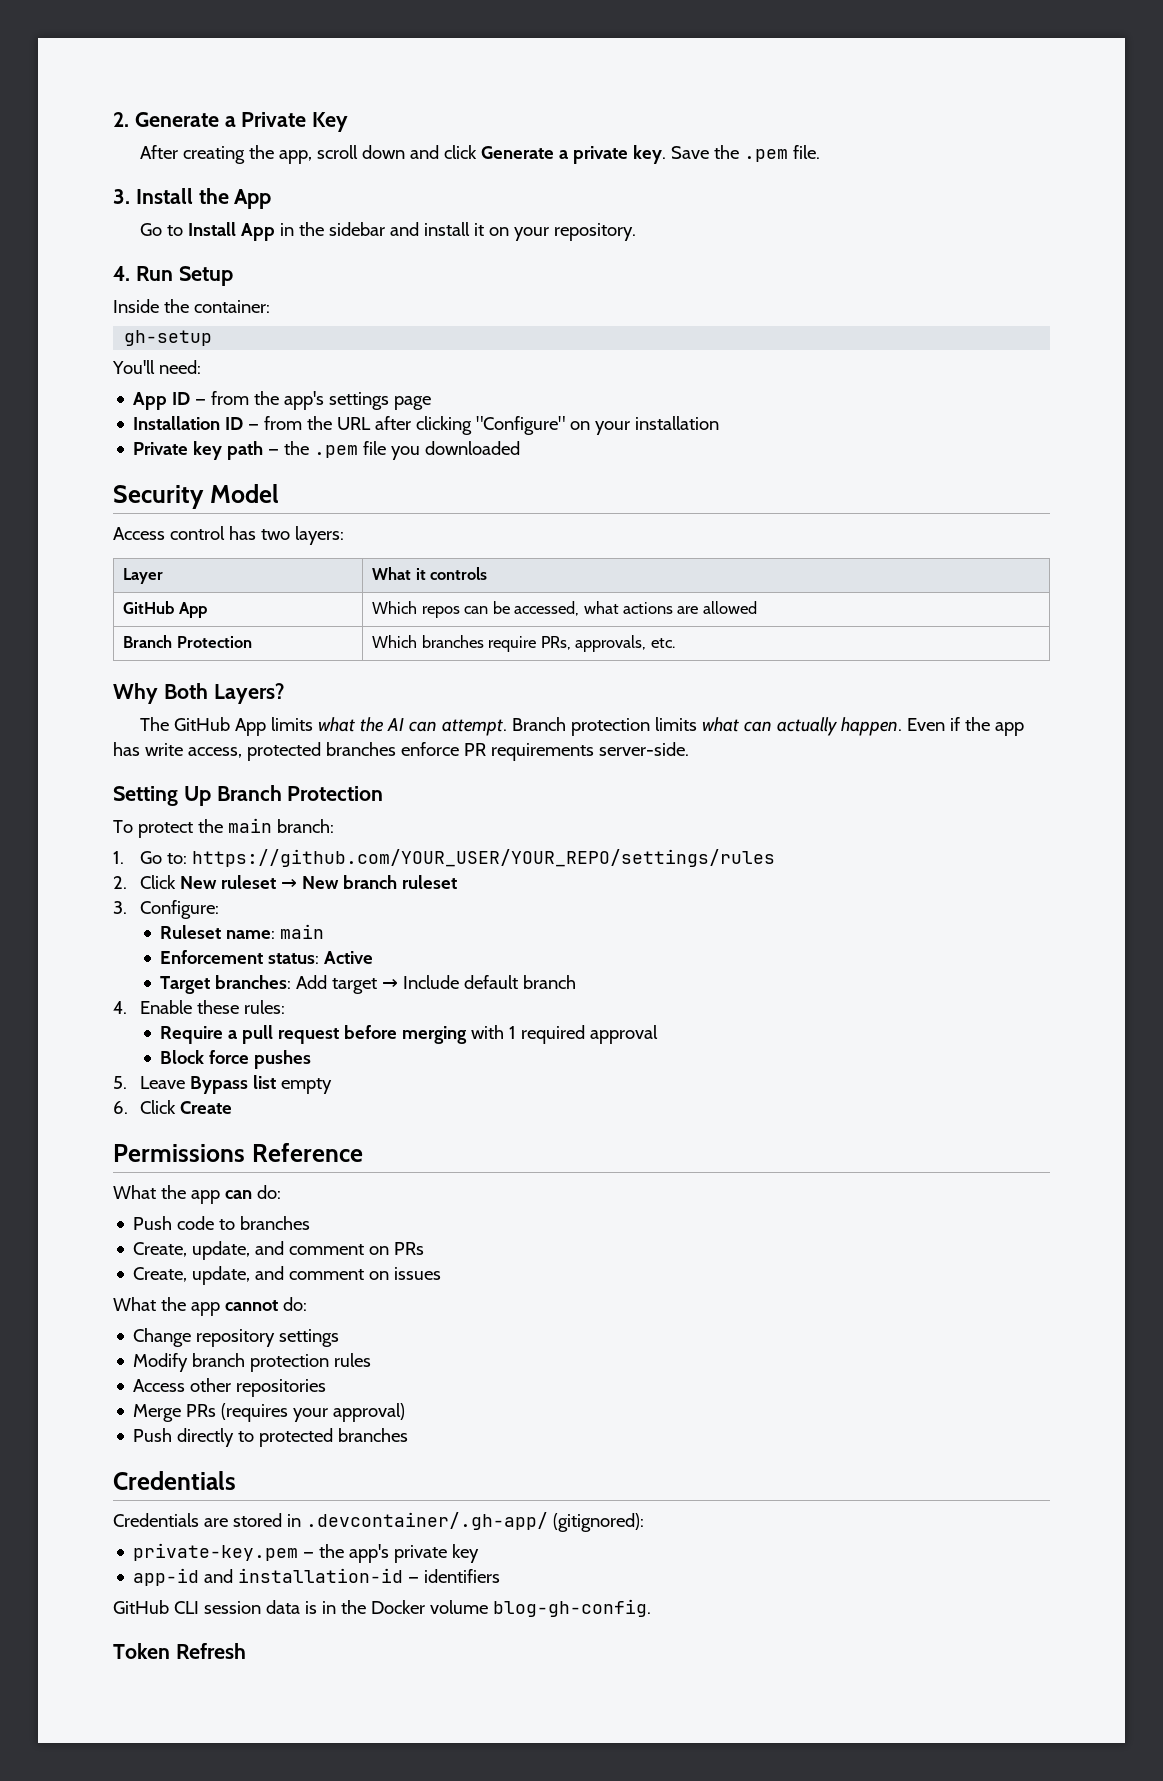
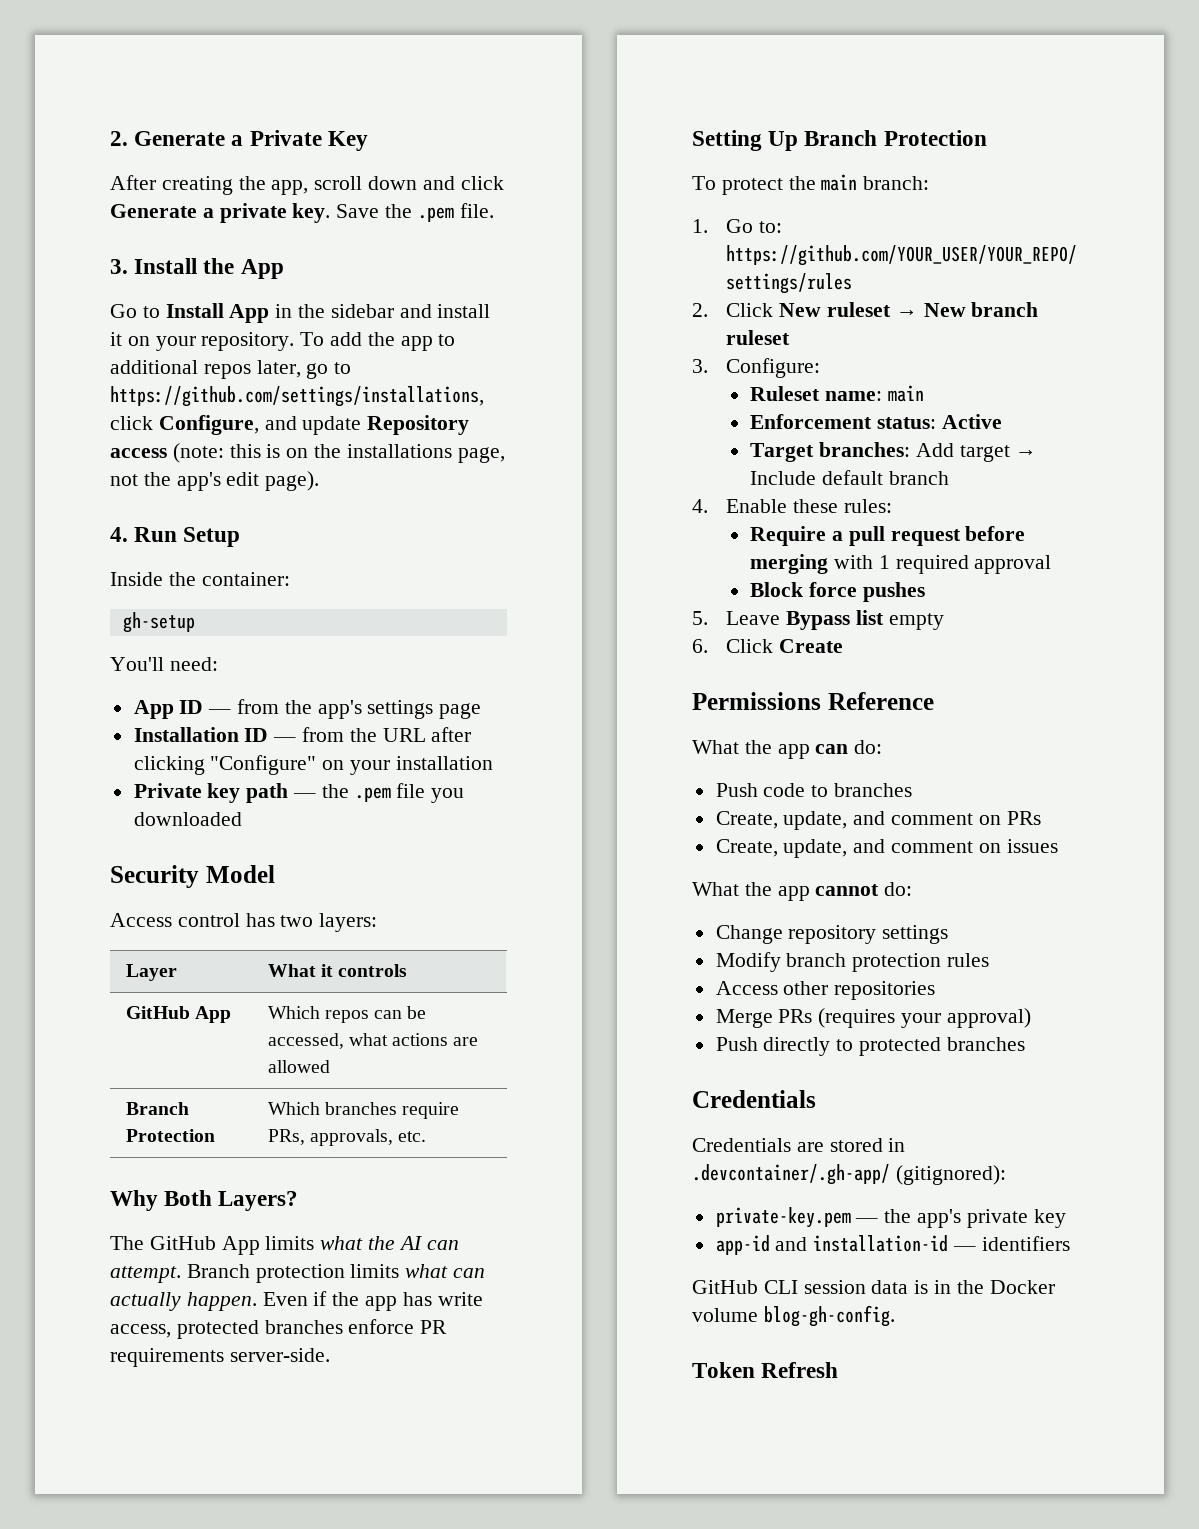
+ To add the app to additional repos later, go to https://github.com/settings/installations, click Configure, and update Repository access (note: this is on the installations page, not the app's edit page).

